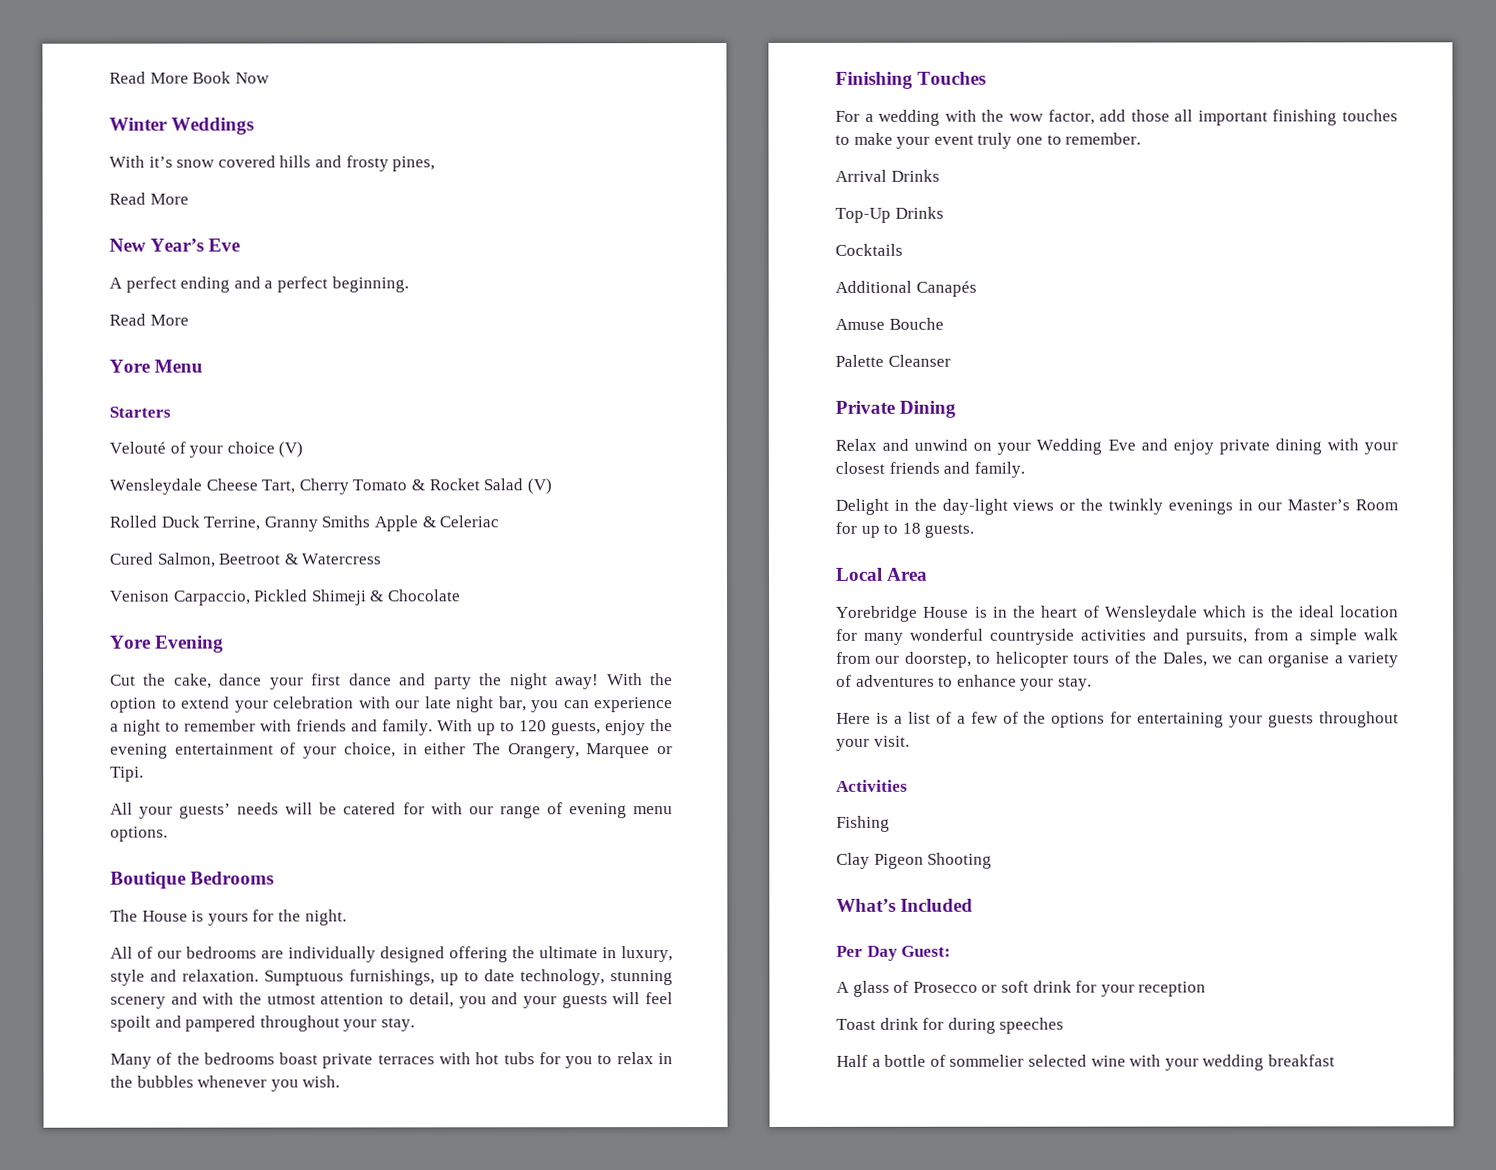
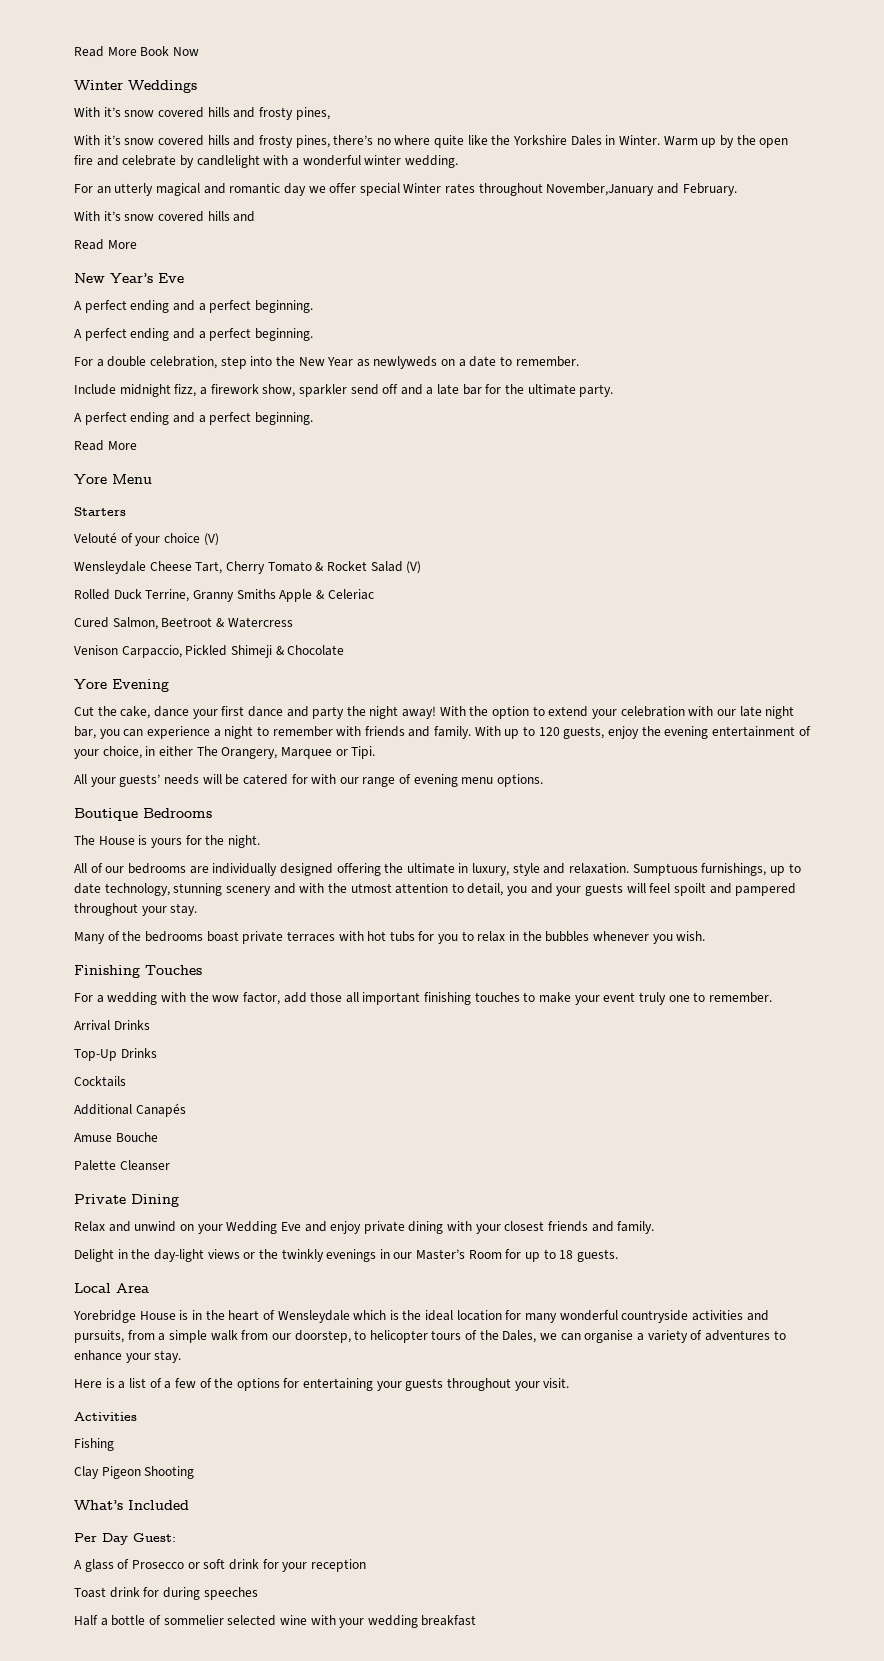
+ With it’s snow covered hills and frosty pines, there’s no where quite like the Yorkshire Dales in Winter. Warm up by the open fire and celebrate by candlelight with a wonderful winter wedding.
+ For an utterly magical and romantic day we offer special Winter rates throughout November,January and February.
+ With it’s snow covered hills and
  New Year’s Eve
+ A perfect ending and a perfect beginning.
+ A perfect ending and a perfect beginning.
+ For a double celebration, step into the New Year as newlyweds on a date to remember.
+ Include midnight fizz, a firework show, sparkler send off and a late bar for the ultimate party.

